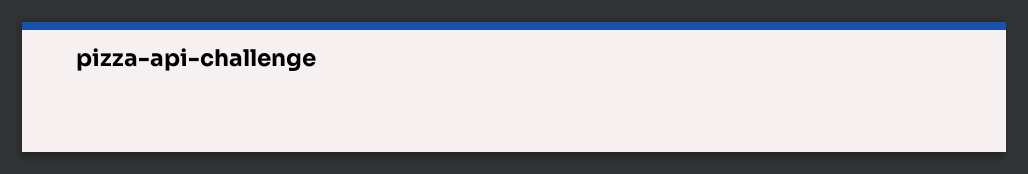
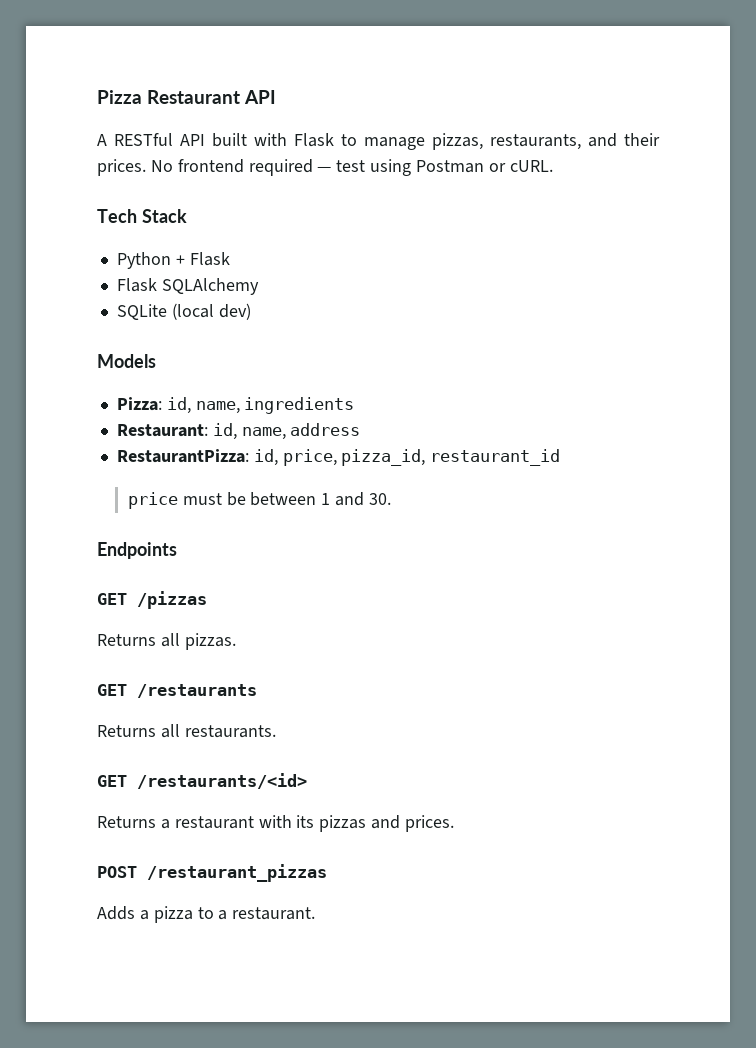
- pizza-api-challenge
+ Pizza Restaurant API
+ A RESTful API built with Flask to manage pizzas, restaurants, and their prices. No frontend required — test using Postman or cURL.
+ Tech Stack
+ Python + Flask
+ Flask SQLAlchemy
+ SQLite (local dev)
+ Models
+ Pizza: id, name, ingredients
+ Restaurant: id, name, address
+ RestaurantPizza: id, price, pizza_id, restaurant_id
+ price must be between 1 and 30.
+ Endpoints
+ GET /pizzas
+ Returns all pizzas.
+ GET /restaurants
+ Returns all restaurants.
+ GET /restaurants/<id>
+ Returns a restaurant with its pizzas and prices.
+ POST /restaurant_pizzas
+ Adds a pizza to a restaurant.

